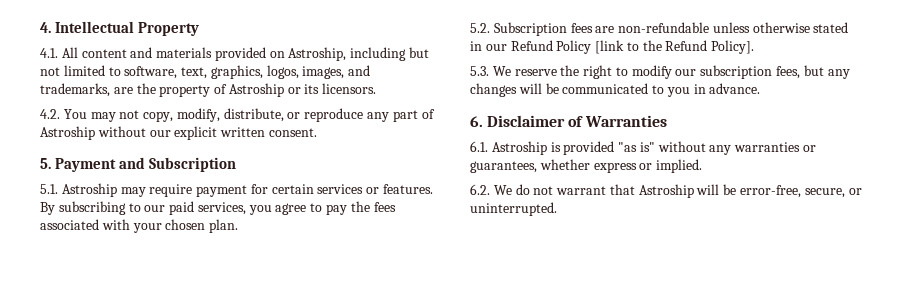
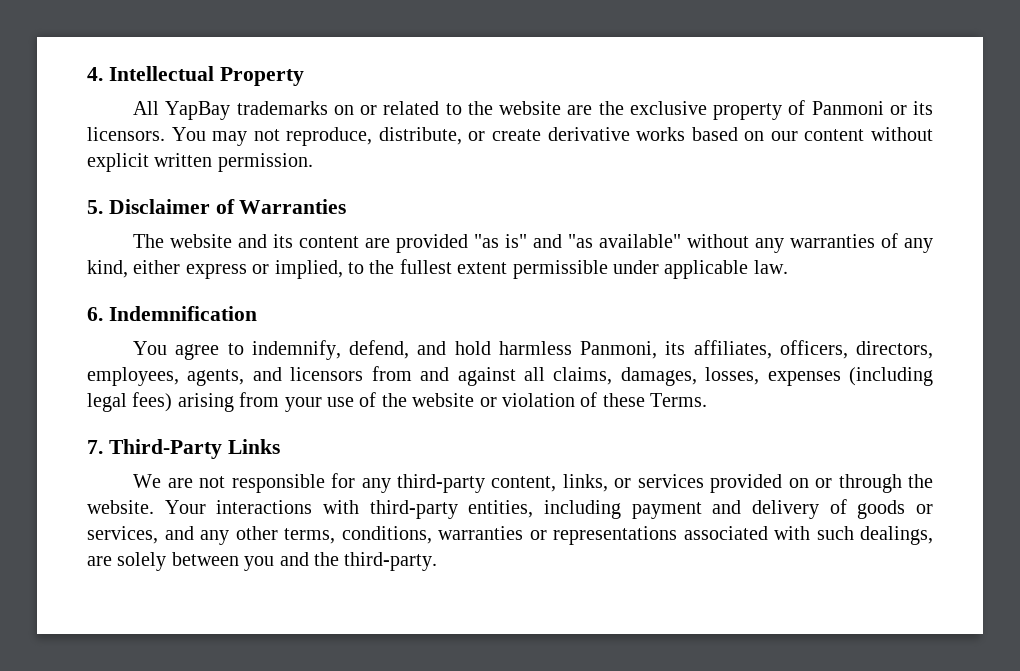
- 4.1. All content and materials provided on Astroship, including but not limited to software, text, graphics, logos, images, and trademarks, are the property of Astroship or its licensors.
- 4.2. You may not copy, modify, distribute, or reproduce any part of Astroship without our explicit written consent.
+ All YapBay trademarks on or related to the website are the exclusive property of Panmoni or its licensors. You may not reproduce, distribute, or create derivative works based on our content without explicit written permission.
- 5. Payment and Subscription
- 5.1. Astroship may require payment for certain services or features. By subscribing to our paid services, you agree to pay the fees associated with your chosen plan.
- 5.2. Subscription fees are non-refundable unless otherwise stated in our Refund Policy [link to the Refund Policy].
- 5.3. We reserve the right to modify our subscription fees, but any changes will be communicated to you in advance.
- 6. Disclaimer of Warranties
- 6.1. Astroship is provided "as is" without any warranties or guarantees, whether express or implied.
- 6.2. We do not warrant that Astroship will be error-free, secure, or uninterrupted.
+ 5. Disclaimer of Warranties
+ The website and its content are provided "as is" and "as available" without any warranties of any kind, either express or implied, to the fullest extent permissible under applicable law.
+ 6. Indemnification
+ You agree to indemnify, defend, and hold harmless Panmoni, its affiliates, officers, directors, employees, agents, and licensors from and against all claims, damages, losses, expenses (including legal fees) arising from your use of the website or violation of these Terms.
+ 7. Third-Party Links
+ We are not responsible for any third-party content, links, or services provided on or through the website. Your interactions with third-party entities, including payment and delivery of goods or services, and any other terms, conditions, warranties or representations associated with such dealings, are solely between you and the third-party.

